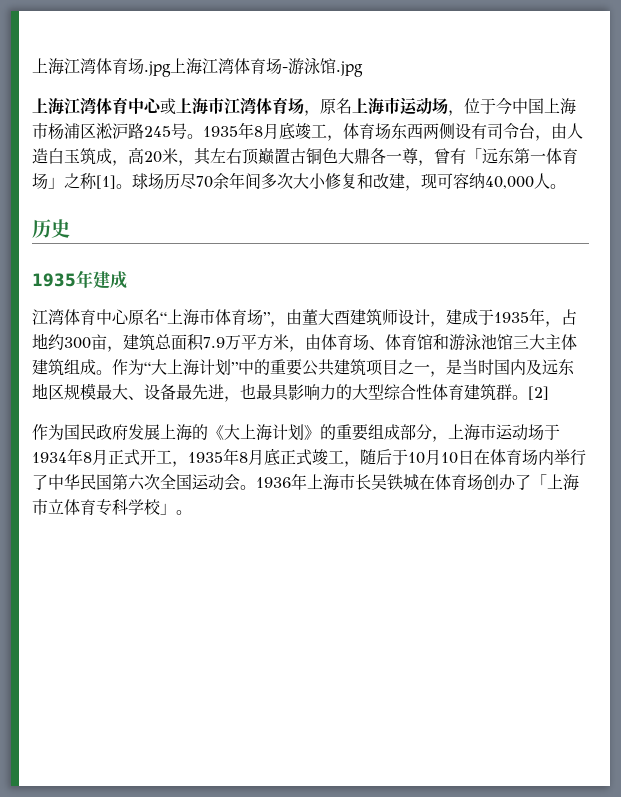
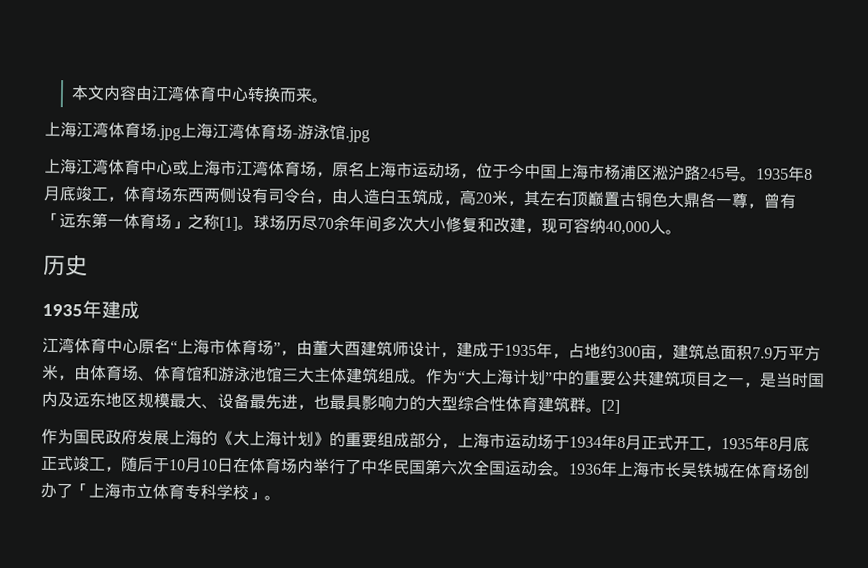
+ 本文内容由江湾体育中心转换而来。

